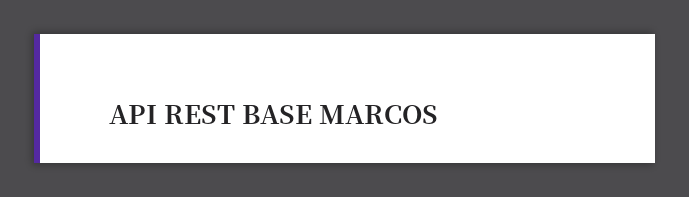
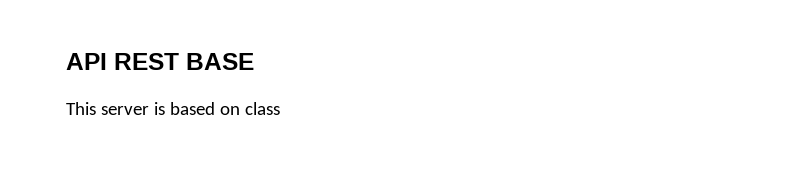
- API REST BASE MARCOS
+ API REST BASE
+ This server is based on class

